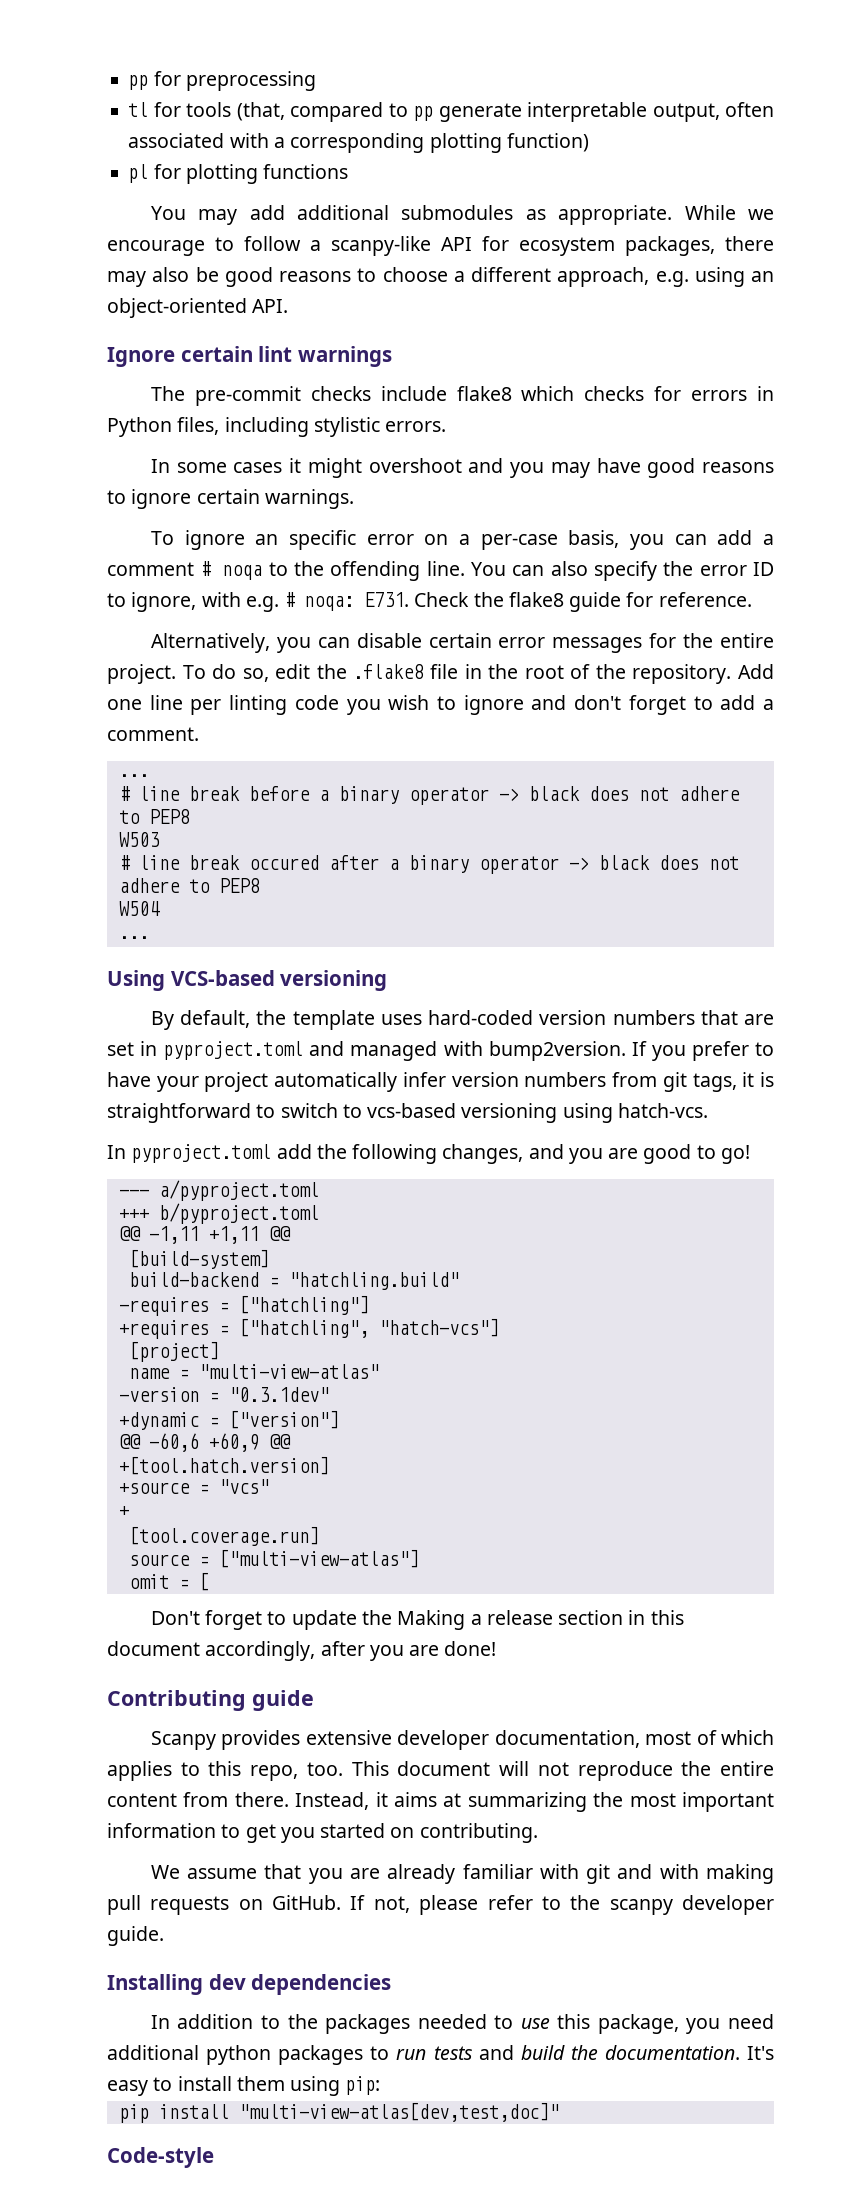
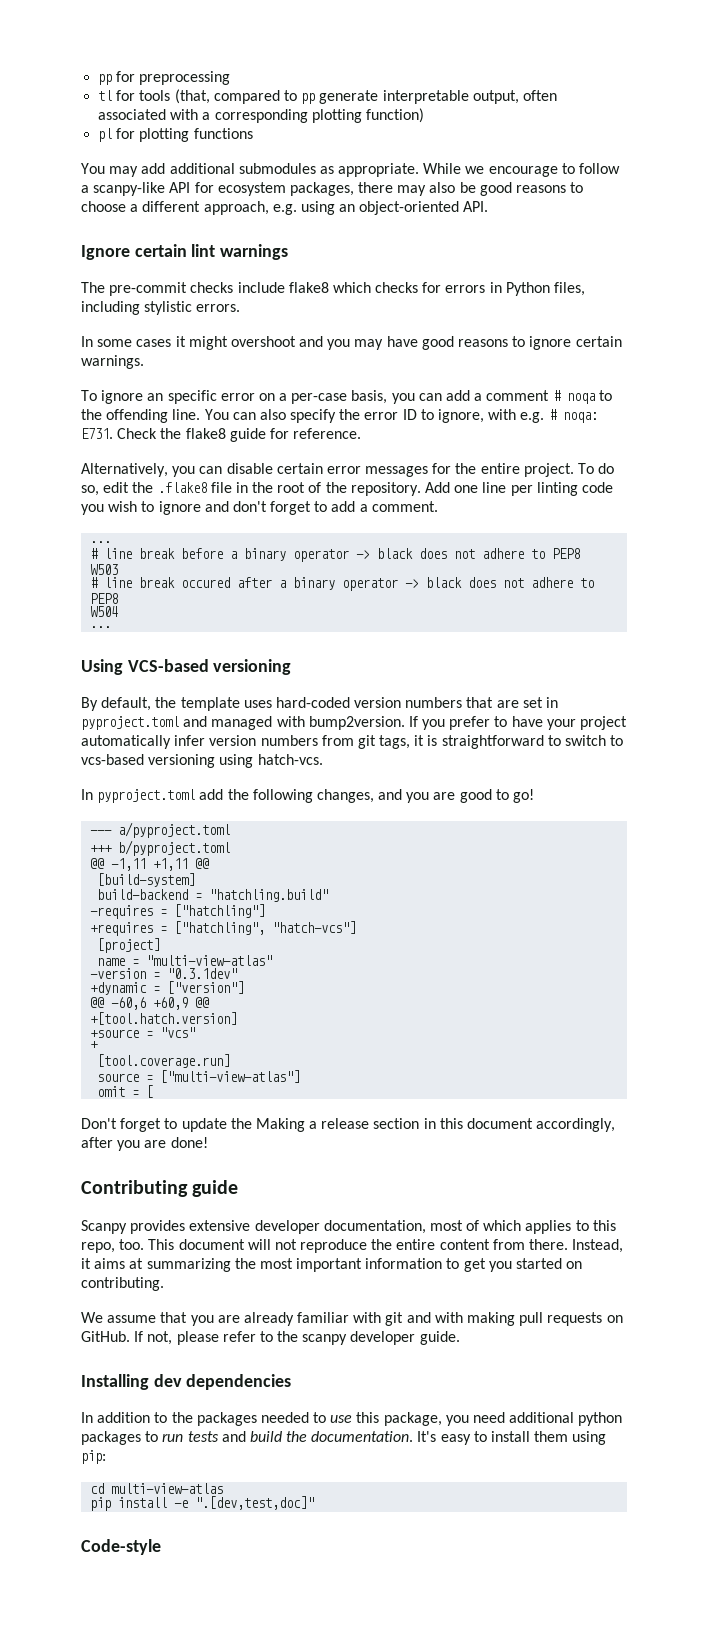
+ cd multi-view-atlas
- pip install "multi-view-atlas[dev,test,doc]"
+ pip install -e ".[dev,test,doc]"

